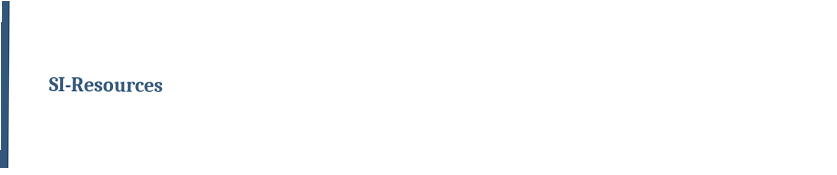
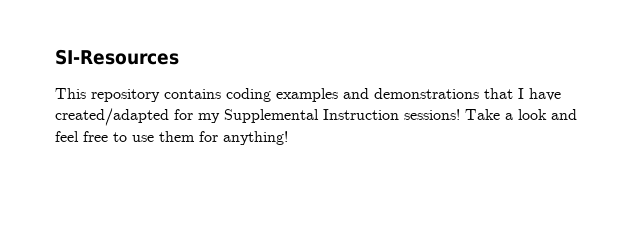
+ This repository contains coding examples and demonstrations that I have created/adapted for my Supplemental Instruction sessions! Take a look and feel free to use them for anything!

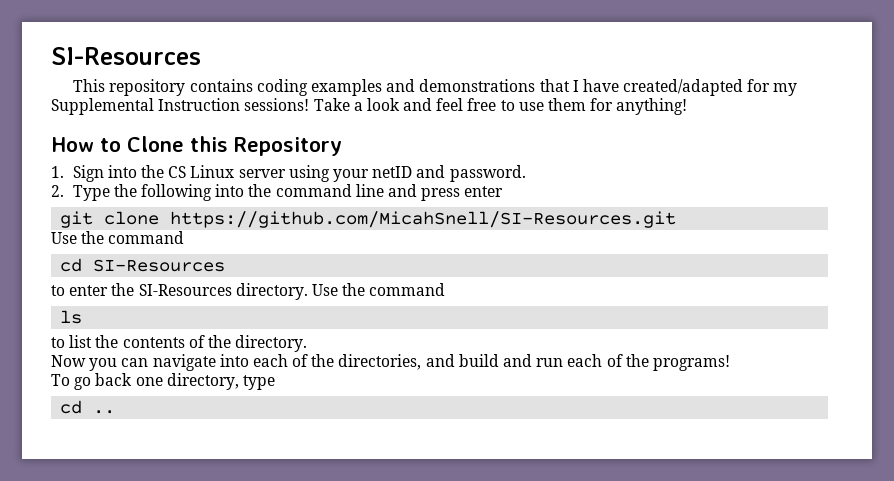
+ How to Clone this Repository
+ 1. Sign into the CS Linux server using your netID and password.
+ 2. Type the following into the command line and press enter
+ git clone https://github.com/MicahSnell/SI-Resources.git
+ Use the command
+ cd SI-Resources
+ to enter the SI-Resources directory. Use the command
+ ls
+ to list the contents of the directory.
+ Now you can navigate into each of the directories, and build and run each of the programs!
+ To go back one directory, type
+ cd ..

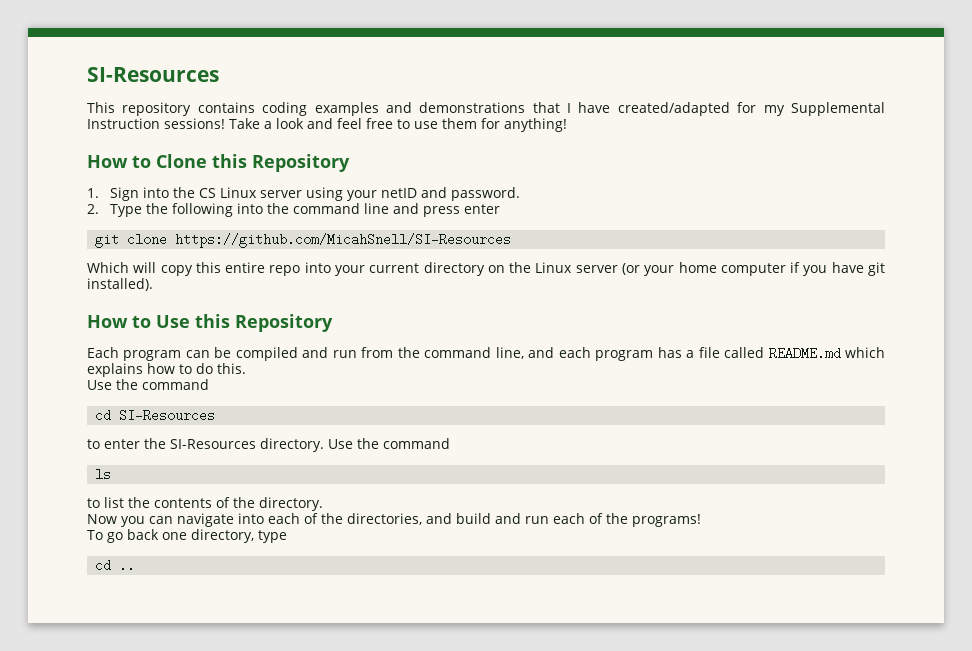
- git clone https://github.com/MicahSnell/SI-Resources.git
+ git clone https://github.com/MicahSnell/SI-Resources
+ Which will copy this entire repo into your current directory on the Linux server (or your home computer if you have git installed).
+ How to Use this Repository
+ Each program can be compiled and run from the command line, and each program has a file called README.md which explains how to do this.

